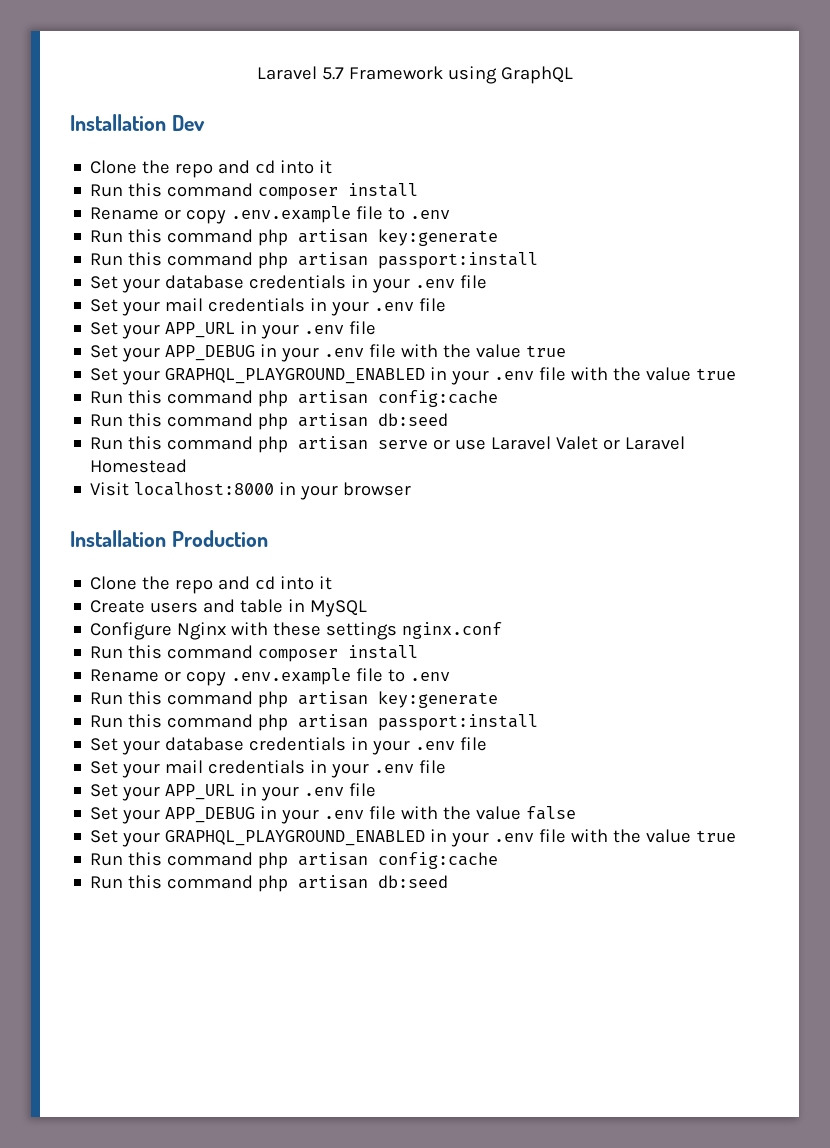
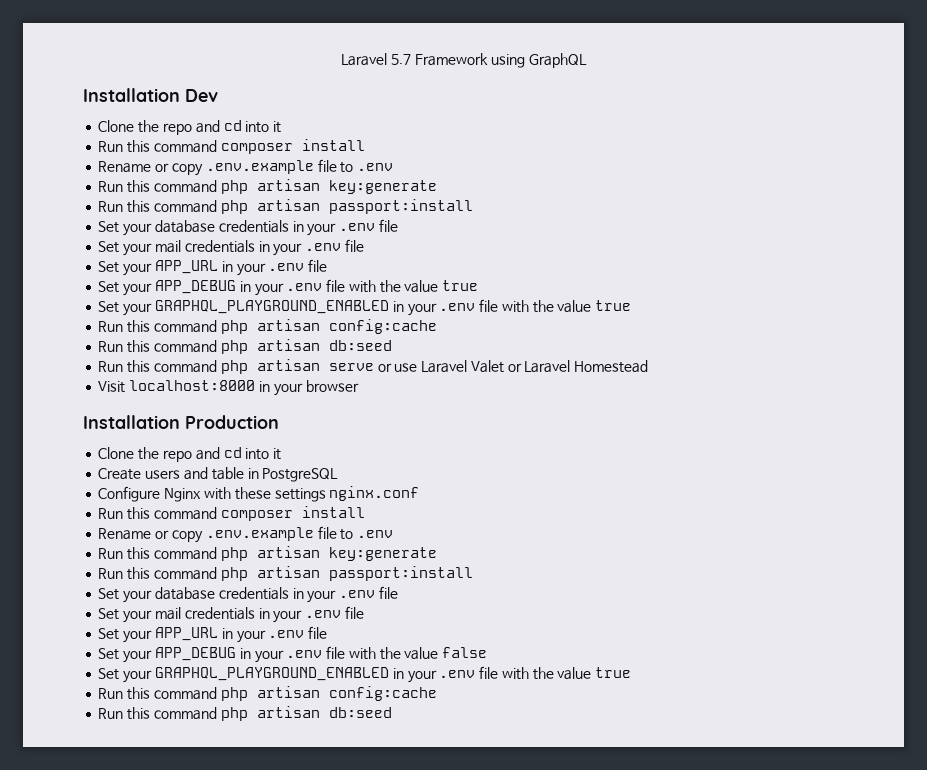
- Create users and table in MySQL
+ Create users and table in PostgreSQL

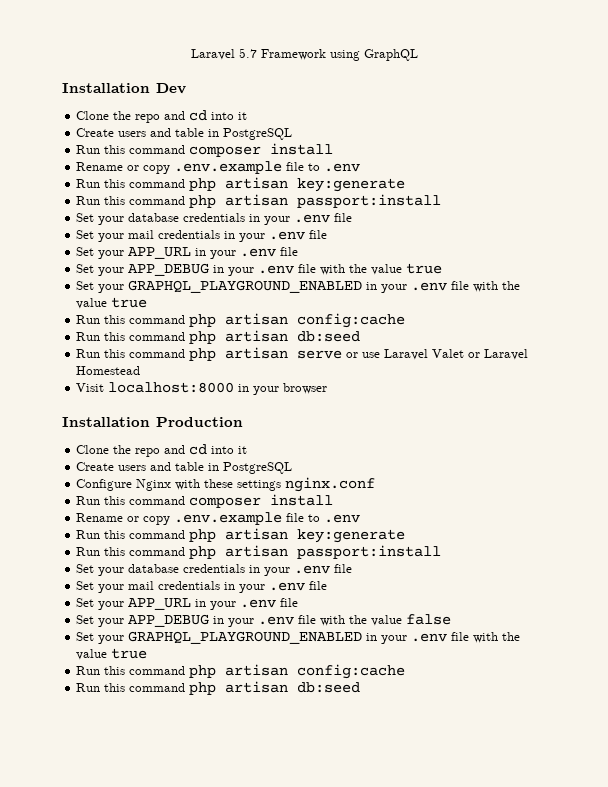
  Installation Dev
  Clone the repo and cd into it
+ Create users and table in PostgreSQL

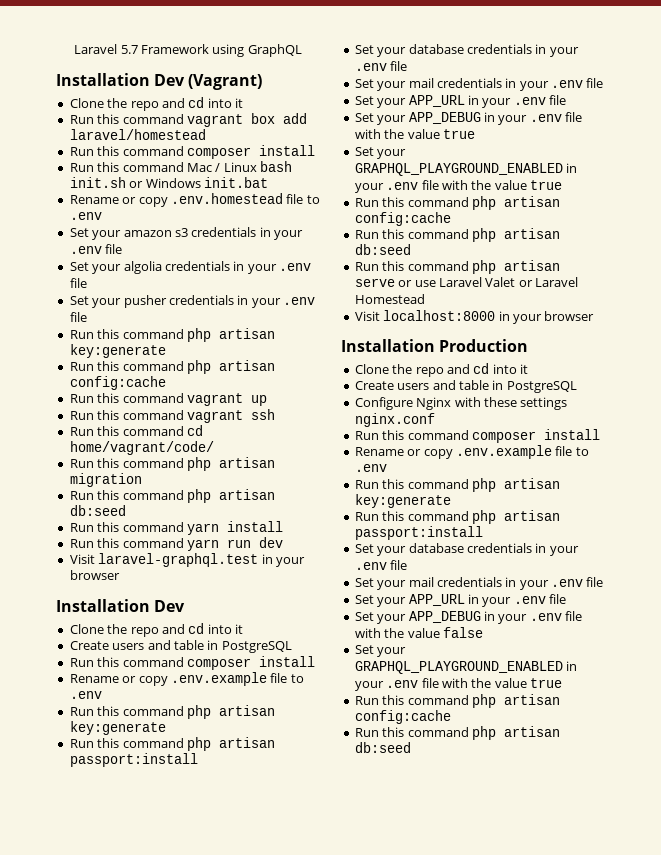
+ Installation Dev (Vagrant)
+ Clone the repo and cd into it
+ Run this command vagrant box add laravel/homestead
+ Run this command composer install
+ Run this command Mac / Linux bash init.sh or Windows init.bat
+ Rename or copy .env.homestead file to .env
+ Set your amazon s3 credentials in your .env file
+ Set your algolia credentials in your .env file
+ Set your pusher credentials in your .env file
+ Run this command php artisan key:generate
+ Run this command php artisan config:cache
+ Run this command vagrant up
+ Run this command vagrant ssh
+ Run this command cd home/vagrant/code/
+ Run this command php artisan migration
+ Run this command php artisan db:seed
+ Run this command yarn install
+ Run this command yarn run dev
+ Visit laravel-graphql.test in your browser

